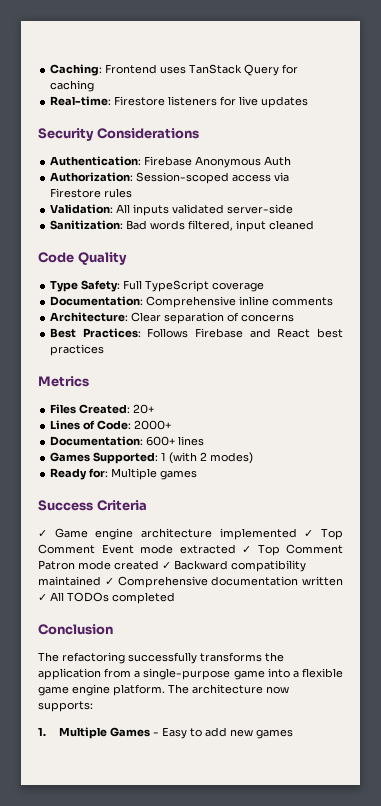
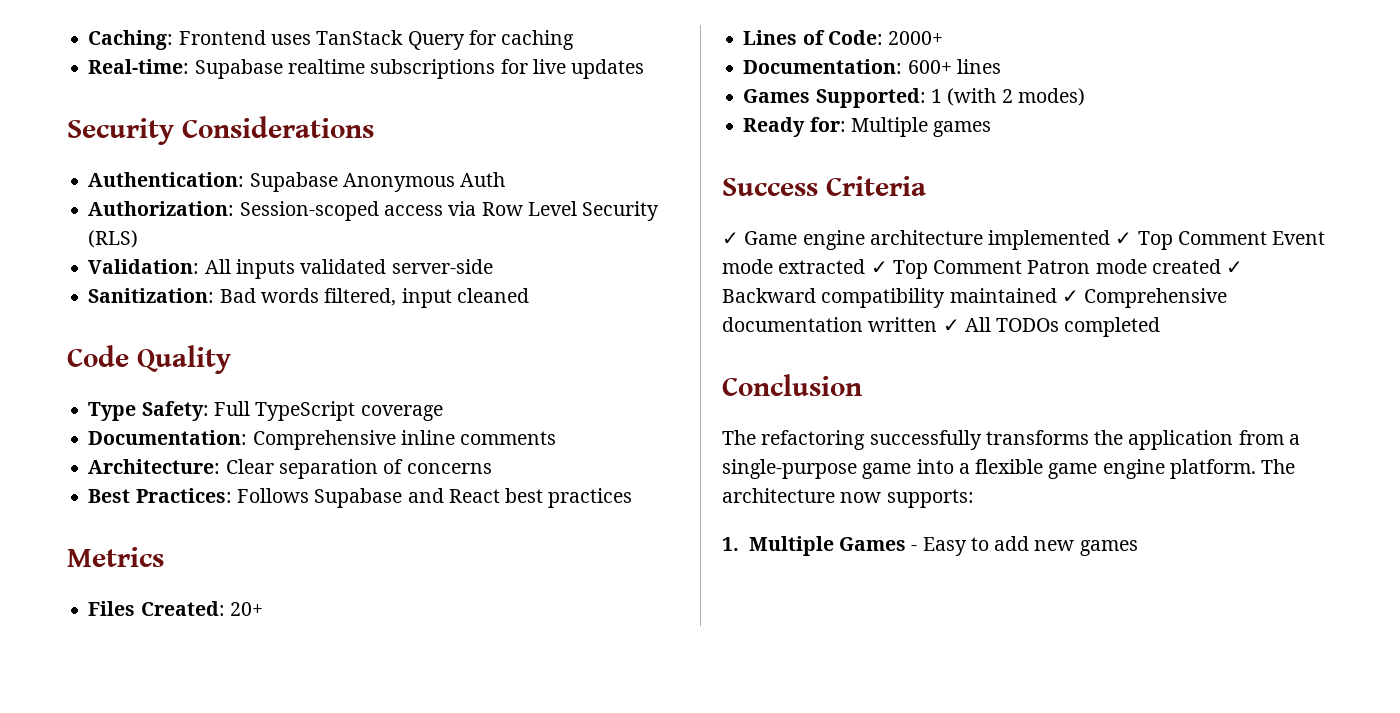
- Real-time: Firestore listeners for live updates
+ Real-time: Supabase realtime subscriptions for live updates
- Authentication: Firebase Anonymous Auth
+ Authentication: Supabase Anonymous Auth
- Authorization: Session-scoped access via Firestore rules
+ Authorization: Session-scoped access via Row Level Security (RLS)
- Best Practices: Follows Firebase and React best practices
+ Best Practices: Follows Supabase and React best practices

